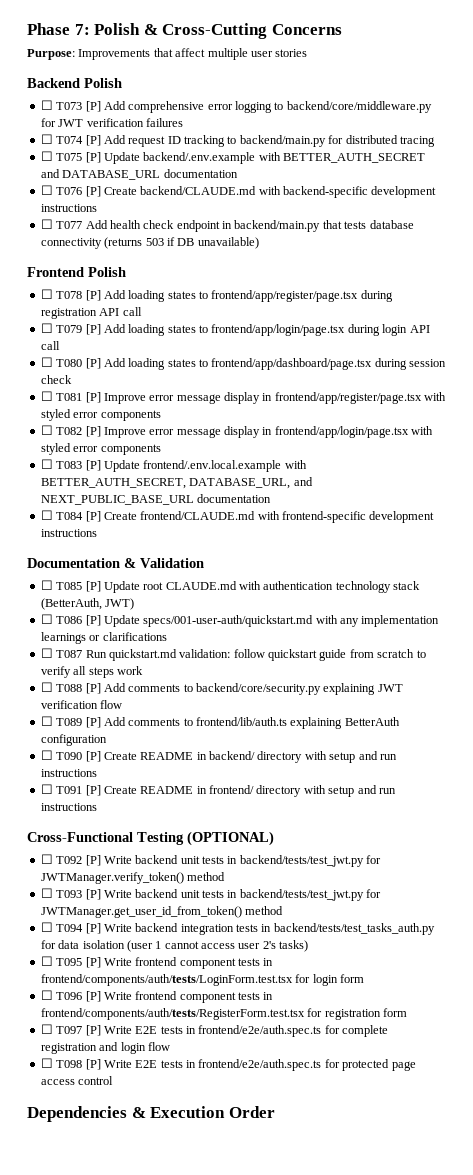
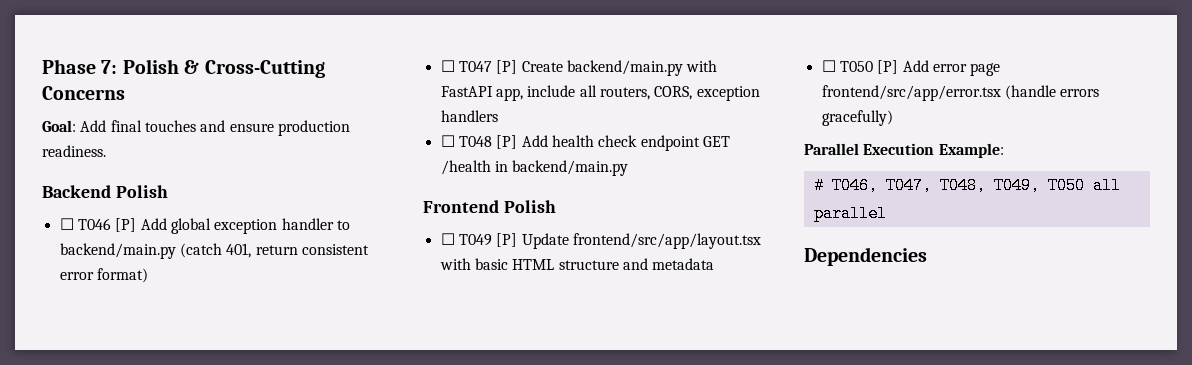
- Purpose: Improvements that affect multiple user stories
+ Goal: Add final touches and ensure production readiness.
- ☐ T073 [P] Add comprehensive error logging to backend/core/middleware.py for JWT verification failures
- ☐ T074 [P] Add request ID tracking to backend/main.py for distributed tracing
- ☐ T075 [P] Update backend/.env.example with BETTER_AUTH_SECRET and DATABASE_URL documentation
- ☐ T076 [P] Create backend/CLAUDE.md with backend-specific development instructions
- ☐ T077 Add health check endpoint in backend/main.py that tests database connectivity (returns 503 if DB unavailable)
+ ☐ T046 [P] Add global exception handler to backend/main.py (catch 401, return consistent error format)
+ ☐ T047 [P] Create backend/main.py with FastAPI app, include all routers, CORS, exception handlers
+ ☐ T048 [P] Add health check endpoint GET /health in backend/main.py
  Frontend Polish
- ☐ T078 [P] Add loading states to frontend/app/register/page.tsx during registration API call
- ☐ T079 [P] Add loading states to frontend/app/login/page.tsx during login API call
- ☐ T080 [P] Add loading states to frontend/app/dashboard/page.tsx during session check
- ☐ T081 [P] Improve error message display in frontend/app/register/page.tsx with styled error components
- ☐ T082 [P] Improve error message display in frontend/app/login/page.tsx with styled error components
- ☐ T083 [P] Update frontend/.env.local.example with BETTER_AUTH_SECRET, DATABASE_URL, and NEXT_PUBLIC_BASE_URL documentation
- ☐ T084 [P] Create frontend/CLAUDE.md with frontend-specific development instructions
- Documentation & Validation
- ☐ T085 [P] Update root CLAUDE.md with authentication technology stack (BetterAuth, JWT)
- ☐ T086 [P] Update specs/001-user-auth/quickstart.md with any implementation learnings or clarifications
- ☐ T087 Run quickstart.md validation: follow quickstart guide from scratch to verify all steps work
- ☐ T088 [P] Add comments to backend/core/security.py explaining JWT verification flow
- ☐ T089 [P] Add comments to frontend/lib/auth.ts explaining BetterAuth configuration
- ☐ T090 [P] Create README in backend/ directory with setup and run instructions
- ☐ T091 [P] Create README in frontend/ directory with setup and run instructions
- Cross-Functional Testing (OPTIONAL)
- ☐ T092 [P] Write backend unit tests in backend/tests/test_jwt.py for JWTManager.verify_token() method
- ☐ T093 [P] Write backend unit tests in backend/tests/test_jwt.py for JWTManager.get_user_id_from_token() method
- ☐ T094 [P] Write backend integration tests in backend/tests/test_tasks_auth.py for data isolation (user 1 cannot access user 2's tasks)
- ☐ T095 [P] Write frontend component tests in frontend/components/auth/tests/LoginForm.test.tsx for login form
- ☐ T096 [P] Write frontend component tests in frontend/components/auth/tests/RegisterForm.test.tsx for registration form
- ☐ T097 [P] Write E2E tests in frontend/e2e/auth.spec.ts for complete registration and login flow
- ☐ T098 [P] Write E2E tests in frontend/e2e/auth.spec.ts for protected page access control
- Dependencies & Execution Order
+ ☐ T049 [P] Update frontend/src/app/layout.tsx with basic HTML structure and metadata
+ ☐ T050 [P] Add error page frontend/src/app/error.tsx (handle errors gracefully)
+ Parallel Execution Example:
+ # T046, T047, T048, T049, T050 all parallel
+ Dependencies

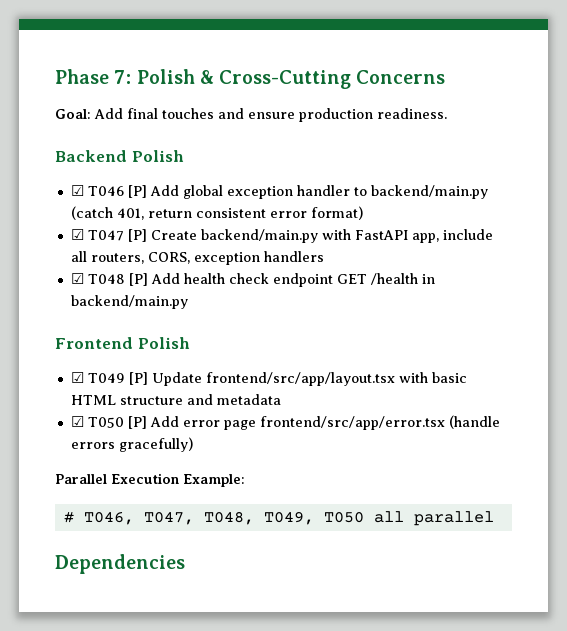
- ☐ T046 [P] Add global exception handler to backend/main.py (catch 401, return consistent error format)
+ ☑ T046 [P] Add global exception handler to backend/main.py (catch 401, return consistent error format)
- ☐ T047 [P] Create backend/main.py with FastAPI app, include all routers, CORS, exception handlers
+ ☑ T047 [P] Create backend/main.py with FastAPI app, include all routers, CORS, exception handlers
- ☐ T048 [P] Add health check endpoint GET /health in backend/main.py
+ ☑ T048 [P] Add health check endpoint GET /health in backend/main.py
- ☐ T049 [P] Update frontend/src/app/layout.tsx with basic HTML structure and metadata
+ ☑ T049 [P] Update frontend/src/app/layout.tsx with basic HTML structure and metadata
- ☐ T050 [P] Add error page frontend/src/app/error.tsx (handle errors gracefully)
+ ☑ T050 [P] Add error page frontend/src/app/error.tsx (handle errors gracefully)

